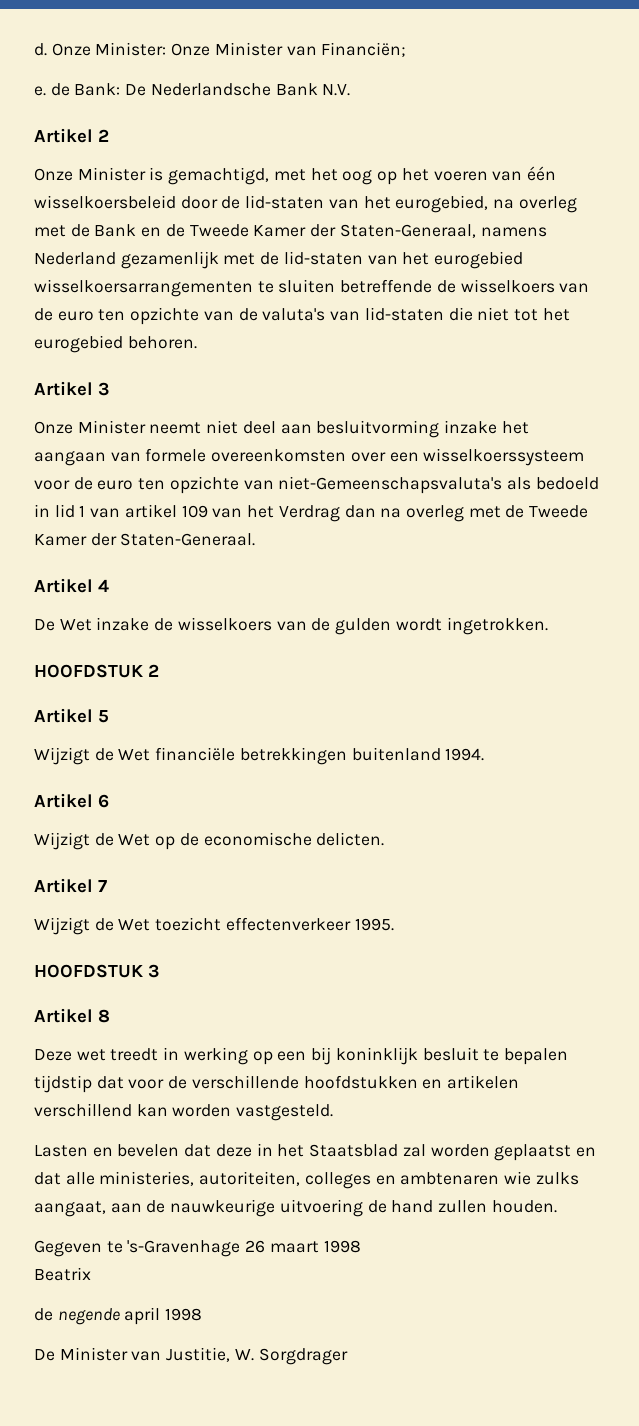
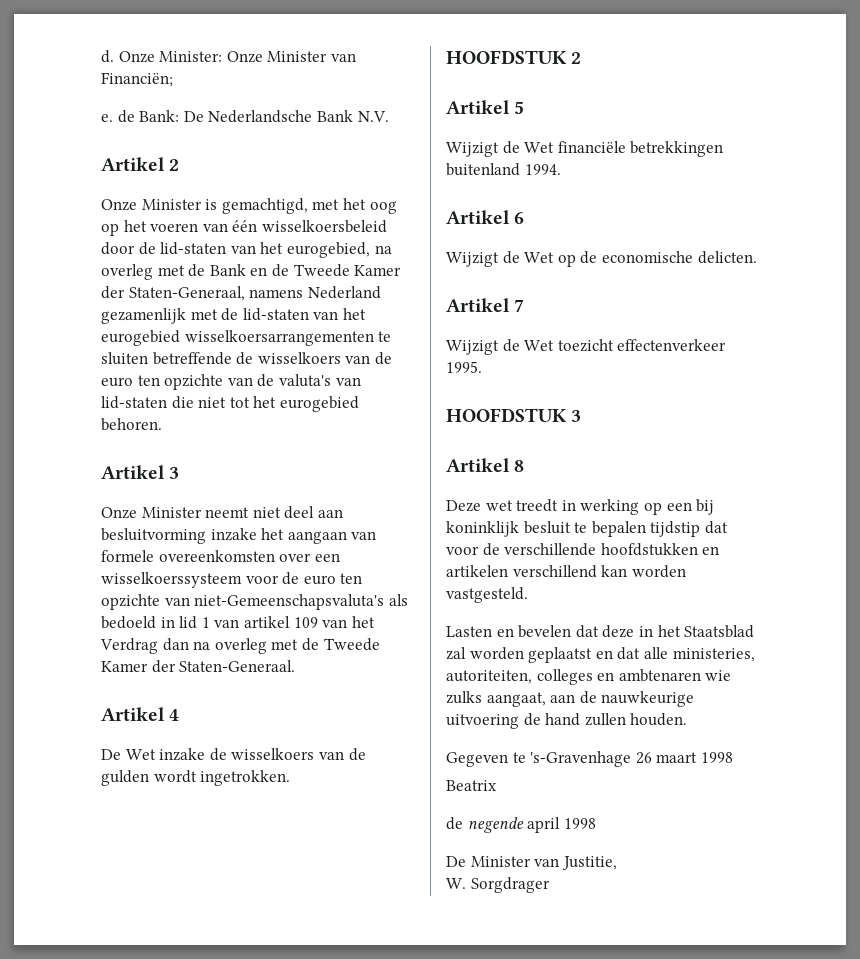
- De Minister van Justitie, W. Sorgdrager
+ De Minister van Justitie,
+ W. Sorgdrager

